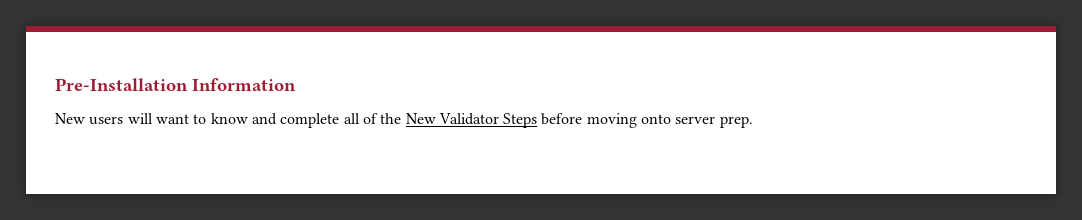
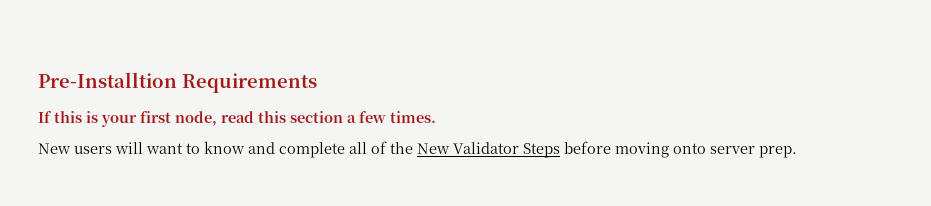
- Pre-Installation Information
+ Pre-Installtion Requirements
+ If this is your first node, read this section a few times.

